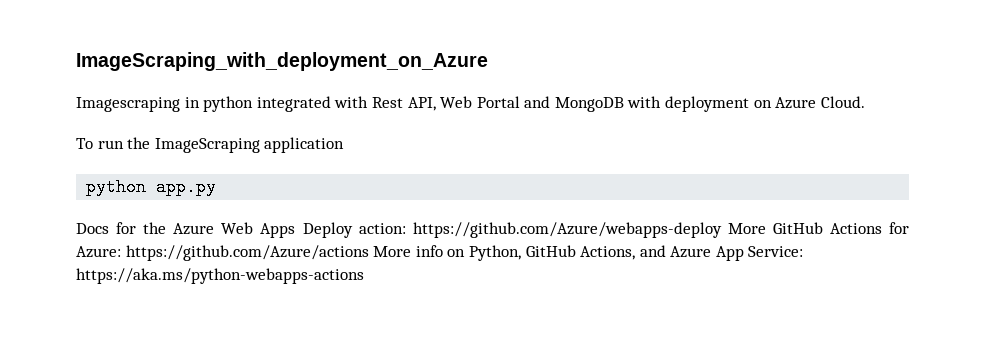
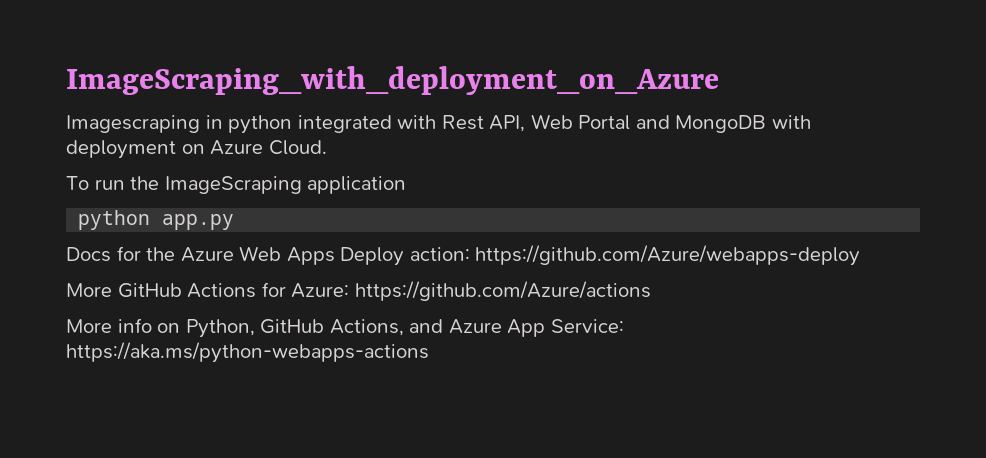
- Docs for the Azure Web Apps Deploy action: https://github.com/Azure/webapps-deploy More GitHub Actions for Azure: https://github.com/Azure/actions More info on Python, GitHub Actions, and Azure App Service: https://aka.ms/python-webapps-actions
+ Docs for the Azure Web Apps Deploy action: https://github.com/Azure/webapps-deploy
+ More GitHub Actions for Azure: https://github.com/Azure/actions
+ More info on Python, GitHub Actions, and Azure App Service: https://aka.ms/python-webapps-actions

